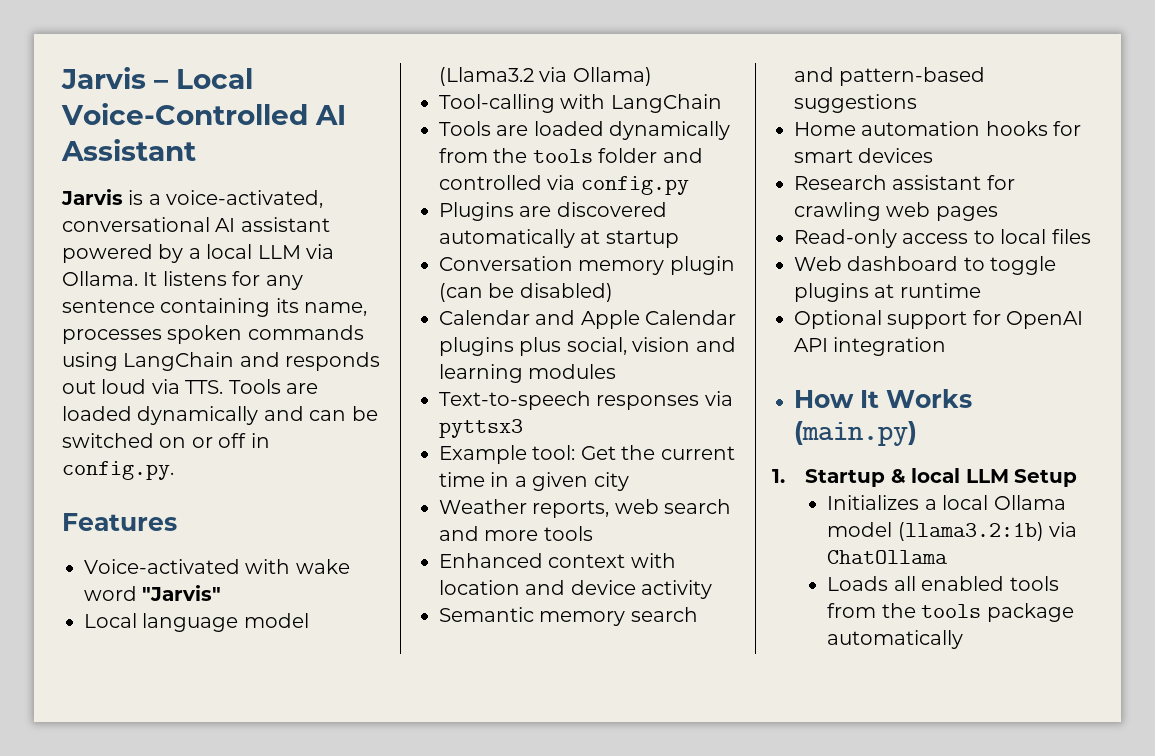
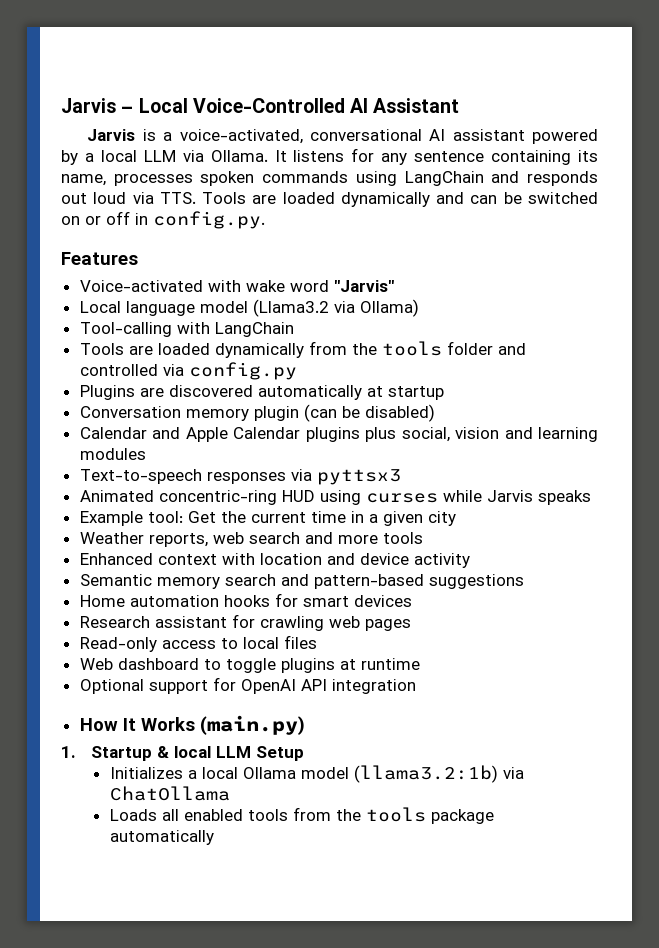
+ Animated concentric-ring HUD using curses while Jarvis speaks

